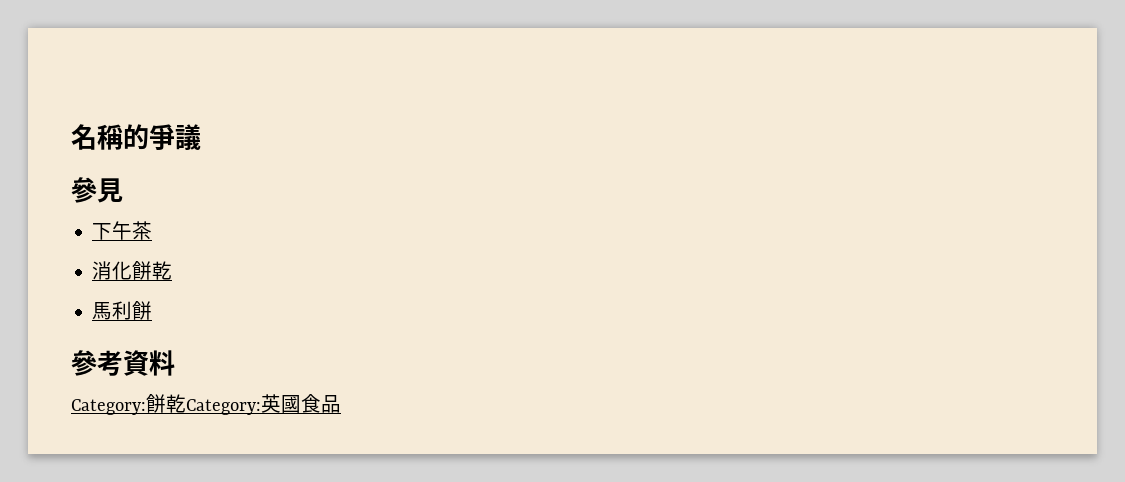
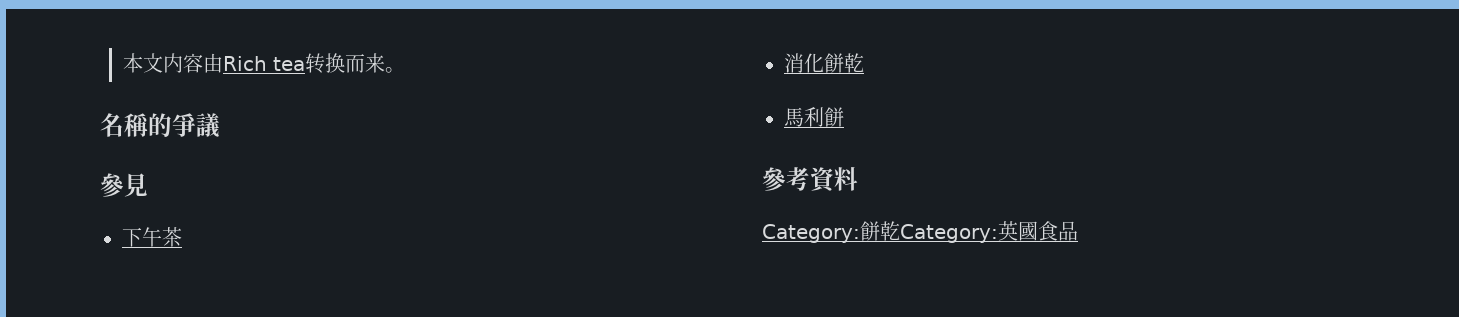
+ 本文内容由Rich tea转换而来。

